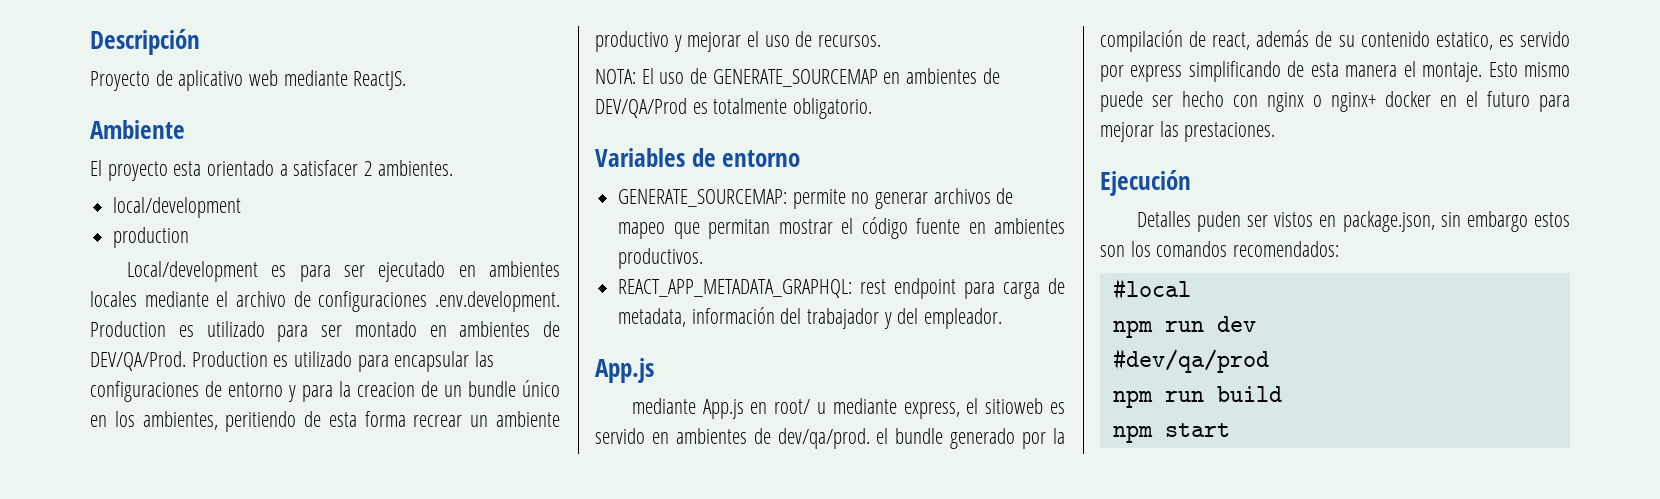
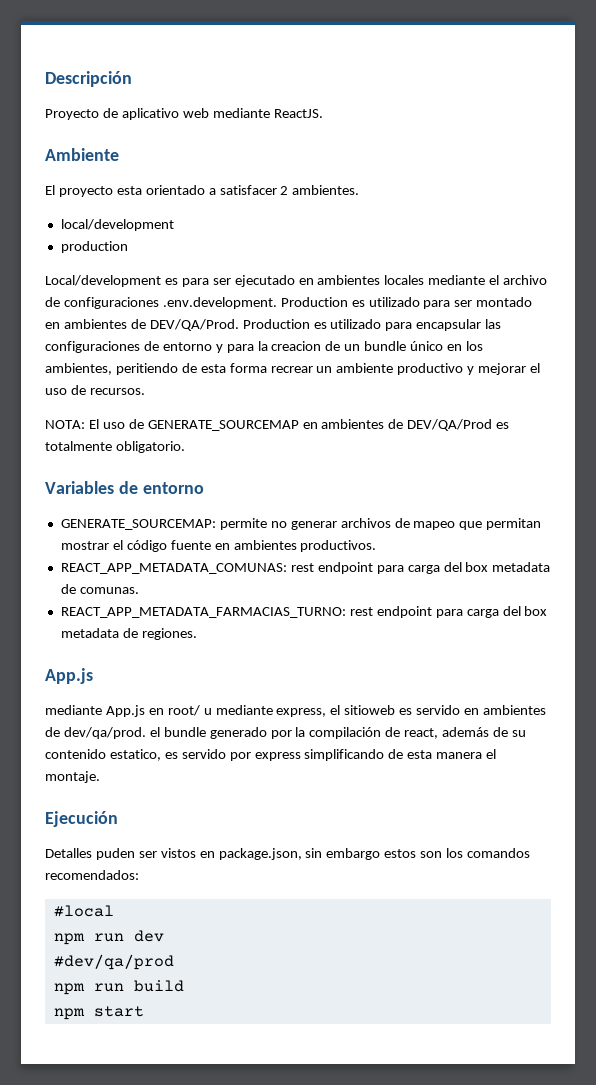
- REACT_APP_METADATA_GRAPHQL: rest endpoint para carga de metadata, información del trabajador y del empleador.
+ REACT_APP_METADATA_COMUNAS: rest endpoint para carga del box metadata de comunas.
+ REACT_APP_METADATA_FARMACIAS_TURNO: rest endpoint para carga del box metadata de regiones.
- Esto mismo puede ser hecho con nginx o nginx+ docker en el futuro para mejorar las prestaciones.

